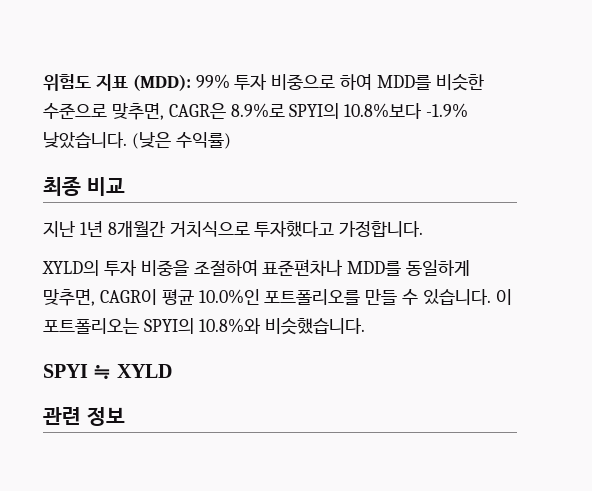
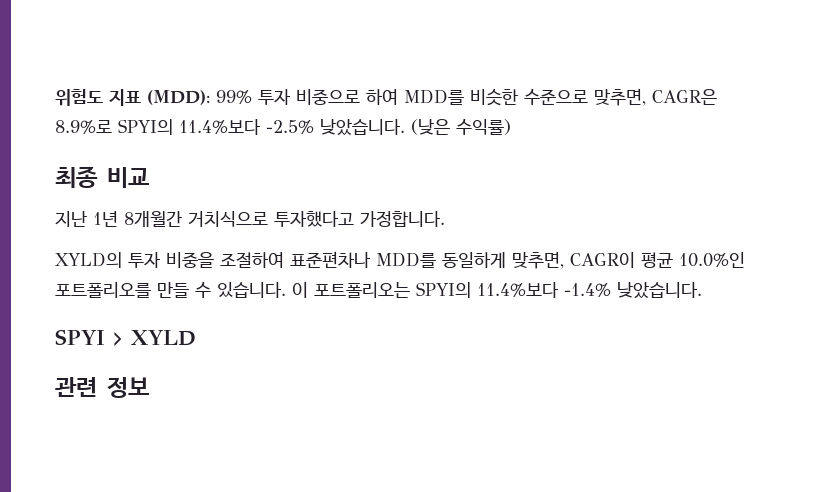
- 위험도 지표 (MDD): 99% 투자 비중으로 하여 MDD를 비슷한 수준으로 맞추면, CAGR은 8.9%로 SPYI의 10.8%보다 -1.9% 낮았습니다.
+ 위험도 지표 (MDD): 99% 투자 비중으로 하여 MDD를 비슷한 수준으로 맞추면, CAGR은 8.9%로 SPYI의 11.4%보다 -2.5% 낮았습니다.
- 이 포트폴리오는 SPYI의 10.8%와 비슷했습니다.
+ 이 포트폴리오는 SPYI의 11.4%보다 -1.4% 낮았습니다.
- SPYI ≒ XYLD
+ SPYI > XYLD

